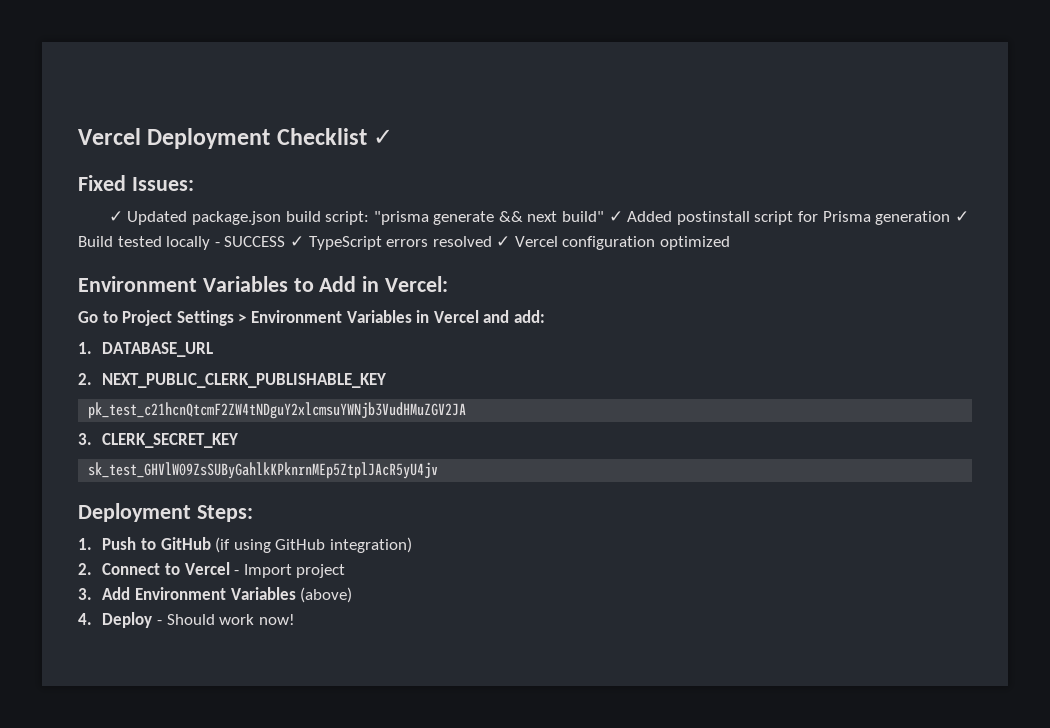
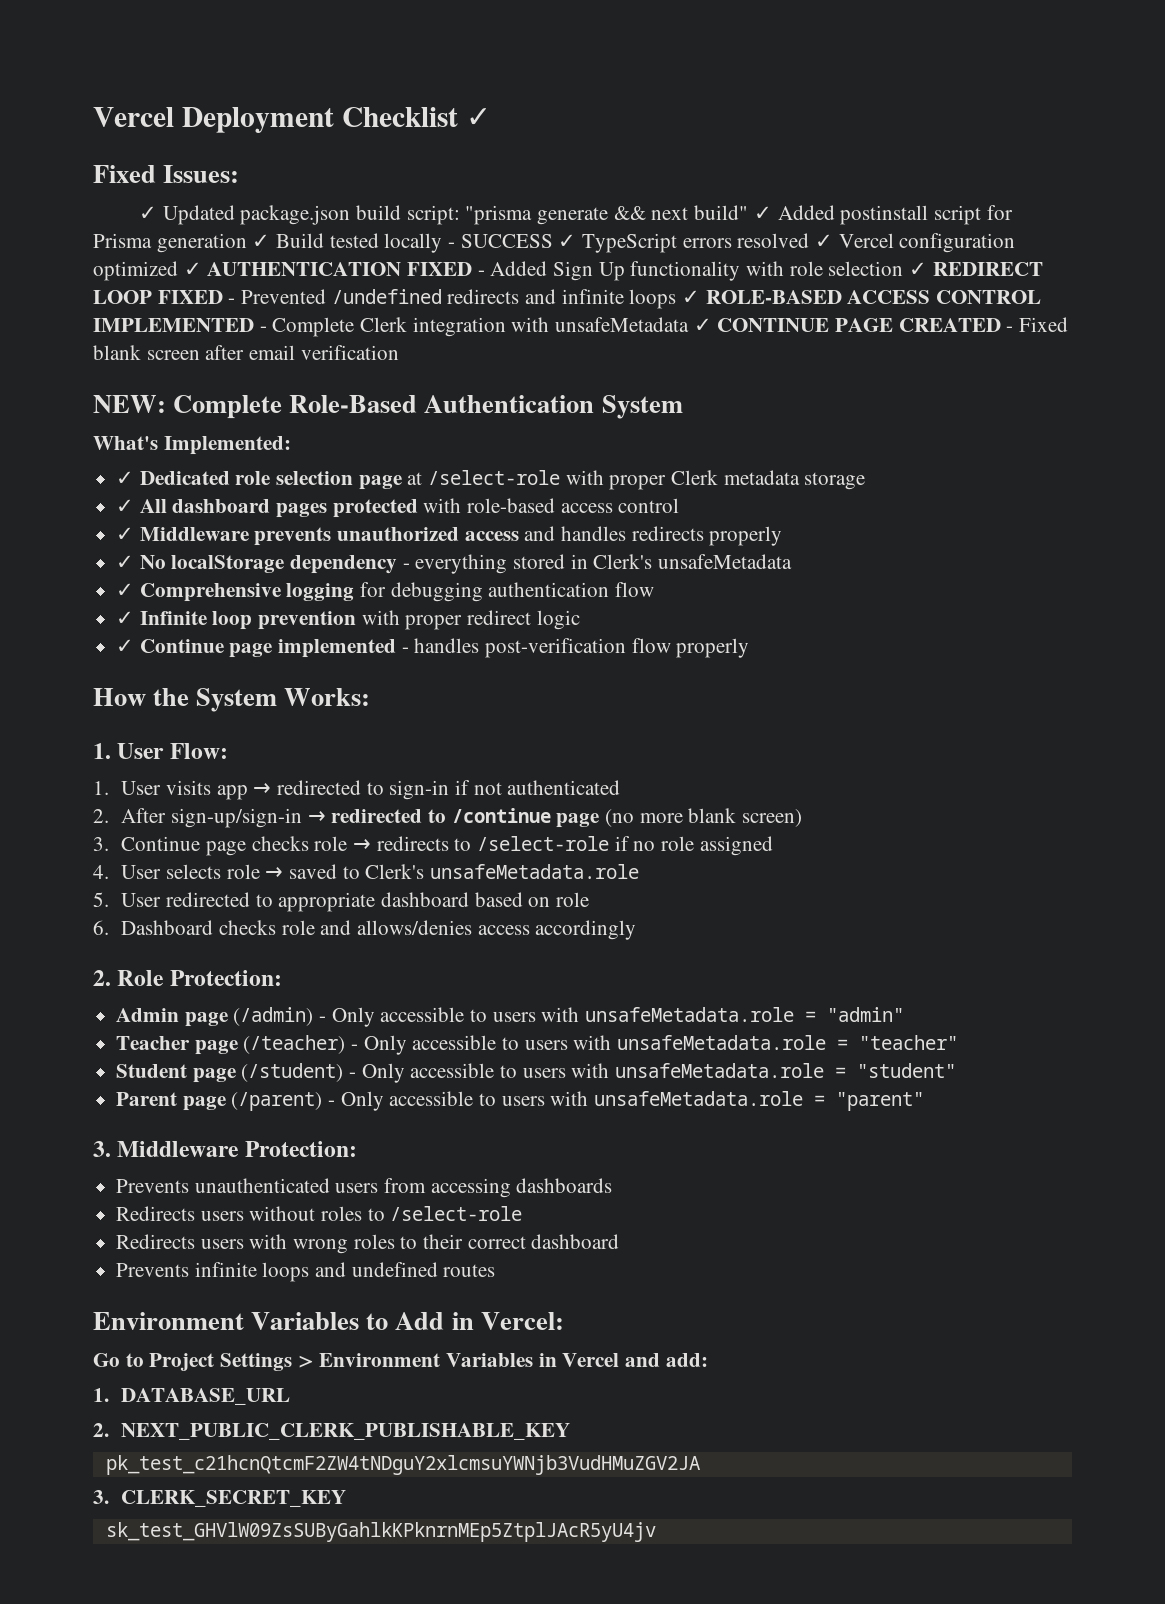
- ✓ Updated package.json build script: "prisma generate && next build" ✓ Added postinstall script for Prisma generation ✓ Build tested locally - SUCCESS ✓ TypeScript errors resolved ✓ Vercel configuration optimized
+ ✓ Updated package.json build script: "prisma generate && next build" ✓ Added postinstall script for Prisma generation ✓ Build tested locally - SUCCESS ✓ TypeScript errors resolved ✓ Vercel configuration optimized ✓ AUTHENTICATION FIXED - Added Sign Up functionality with role selection ✓ REDIRECT LOOP FIXED - Prevented /undefined redirects and infinite loops ✓ ROLE-BASED ACCESS CONTROL IMPLEMENTED - Complete Clerk integration with unsafeMetadata ✓ CONTINUE PAGE CREATED - Fixed blank screen after email verification
+ NEW: Complete Role-Based Authentication System
+ What's Implemented:
+ ✓ Dedicated role selection page at /select-role with proper Clerk metadata storage
+ ✓ All dashboard pages protected with role-based access control
+ ✓ Middleware prevents unauthorized access and handles redirects properly
+ ✓ No localStorage dependency - everything stored in Clerk's unsafeMetadata
+ ✓ Comprehensive logging for debugging authentication flow
+ ✓ Infinite loop prevention with proper redirect logic
+ ✓ Continue page implemented - handles post-verification flow properly
+ How the System Works:
+ 1. User Flow:
+ 1. User visits app → redirected to sign-in if not authenticated
+ 2. After sign-up/sign-in → redirected to /continue page (no more blank screen)
+ 3. Continue page checks role → redirects to /select-role if no role assigned
+ 4. User selects role → saved to Clerk's unsafeMetadata.role
+ 5. User redirected to appropriate dashboard based on role
+ 6. Dashboard checks role and allows/denies access accordingly
+ 2. Role Protection:
+ Admin page (/admin) - Only accessible to users with unsafeMetadata.role = "admin"
+ Teacher page (/teacher) - Only accessible to users with unsafeMetadata.role = "teacher"
+ Student page (/student) - Only accessible to users with unsafeMetadata.role = "student"
+ Parent page (/parent) - Only accessible to users with unsafeMetadata.role = "parent"
+ 3. Middleware Protection:
+ Prevents unauthenticated users from accessing dashboards
+ Redirects users without roles to /select-role
+ Redirects users with wrong roles to their correct dashboard
+ Prevents infinite loops and undefined routes
- Deployment Steps:
- 1. Push to GitHub (if using GitHub integration)
- 2. Connect to Vercel - Import project
- 3. Add Environment Variables (above)
- 4. Deploy - Should work now!

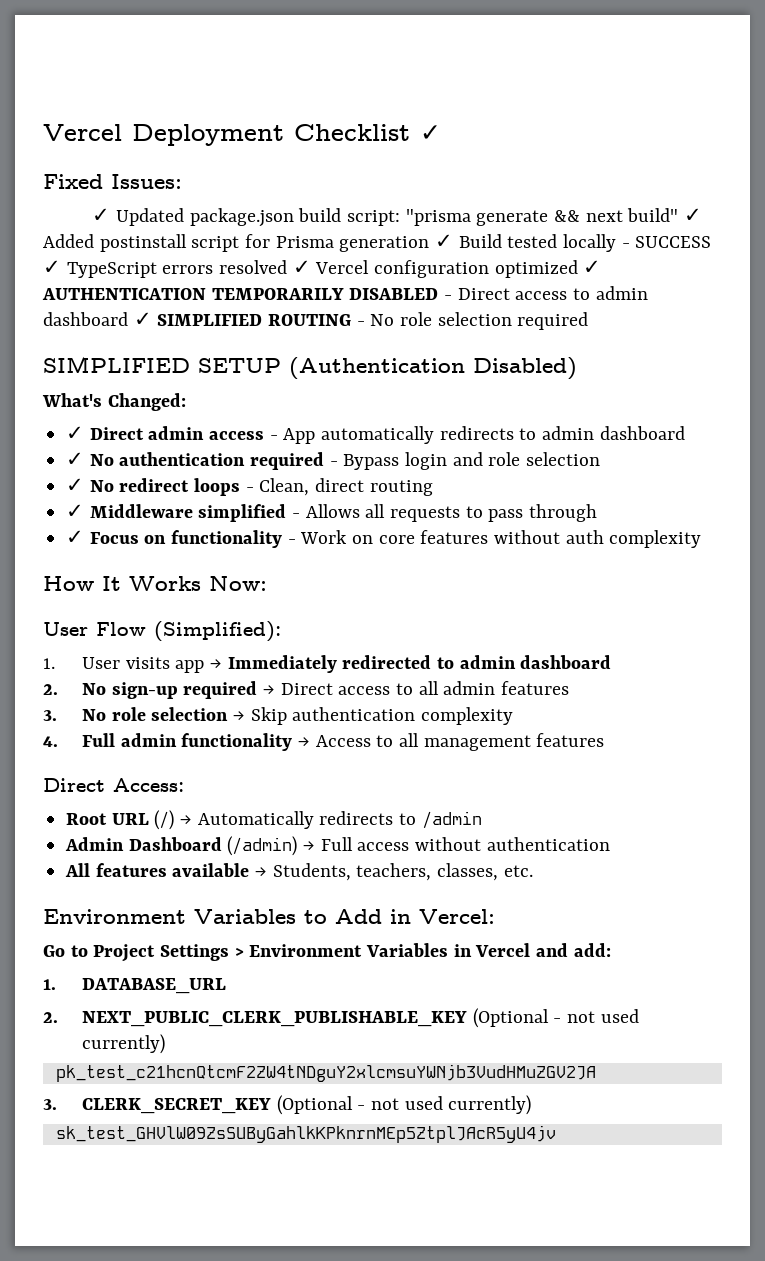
- ✓ Updated package.json build script: "prisma generate && next build" ✓ Added postinstall script for Prisma generation ✓ Build tested locally - SUCCESS ✓ TypeScript errors resolved ✓ Vercel configuration optimized ✓ AUTHENTICATION FIXED - Added Sign Up functionality with role selection ✓ REDIRECT LOOP FIXED - Prevented /undefined redirects and infinite loops ✓ ROLE-BASED ACCESS CONTROL IMPLEMENTED - Complete Clerk integration with unsafeMetadata ✓ CONTINUE PAGE CREATED - Fixed blank screen after email verification
- NEW: Complete Role-Based Authentication System
+ ✓ Updated package.json build script: "prisma generate && next build" ✓ Added postinstall script for Prisma generation ✓ Build tested locally - SUCCESS ✓ TypeScript errors resolved ✓ Vercel configuration optimized ✓ AUTHENTICATION TEMPORARILY DISABLED - Direct access to admin dashboard ✓ SIMPLIFIED ROUTING - No role selection required
+ SIMPLIFIED SETUP (Authentication Disabled)
- What's Implemented:
- ✓ Dedicated role selection page at /select-role with proper Clerk metadata storage
- ✓ All dashboard pages protected with role-based access control
- ✓ Middleware prevents unauthorized access and handles redirects properly
- ✓ No localStorage dependency - everything stored in Clerk's unsafeMetadata
- ✓ Comprehensive logging for debugging authentication flow
- ✓ Infinite loop prevention with proper redirect logic
- ✓ Continue page implemented - handles post-verification flow properly
- How the System Works:
- 1. User Flow:
+ What's Changed:
+ ✓ Direct admin access - App automatically redirects to admin dashboard
+ ✓ No authentication required - Bypass login and role selection
+ ✓ No redirect loops - Clean, direct routing
+ ✓ Middleware simplified - Allows all requests to pass through
+ ✓ Focus on functionality - Work on core features without auth complexity
+ How It Works Now:
+ User Flow (Simplified):
- 1. User visits app → redirected to sign-in if not authenticated
- 2. After sign-up/sign-in → redirected to /continue page (no more blank screen)
- 3. Continue page checks role → redirects to /select-role if no role assigned
- 4. User selects role → saved to Clerk's unsafeMetadata.role
- 5. User redirected to appropriate dashboard based on role
- 6. Dashboard checks role and allows/denies access accordingly
- 2. Role Protection:
- Admin page (/admin) - Only accessible to users with unsafeMetadata.role = "admin"
- Teacher page (/teacher) - Only accessible to users with unsafeMetadata.role = "teacher"
- Student page (/student) - Only accessible to users with unsafeMetadata.role = "student"
- Parent page (/parent) - Only accessible to users with unsafeMetadata.role = "parent"
- 3. Middleware Protection:
- Prevents unauthenticated users from accessing dashboards
- Redirects users without roles to /select-role
- Redirects users with wrong roles to their correct dashboard
- Prevents infinite loops and undefined routes
+ 1. User visits app → Immediately redirected to admin dashboard
+ 2. No sign-up required → Direct access to all admin features
+ 3. No role selection → Skip authentication complexity
+ 4. Full admin functionality → Access to all management features
+ Direct Access:
+ Root URL (/) → Automatically redirects to /admin
+ Admin Dashboard (/admin) → Full access without authentication
+ All features available → Students, teachers, classes, etc.
- 2. NEXT_PUBLIC_CLERK_PUBLISHABLE_KEY
+ 2. NEXT_PUBLIC_CLERK_PUBLISHABLE_KEY (Optional - not used currently)
  pk_test_c21hcnQtcmF2ZW4tNDguY2xlcmsuYWNjb3VudHMuZGV2JA
- 3. CLERK_SECRET_KEY
+ 3. CLERK_SECRET_KEY (Optional - not used currently)

